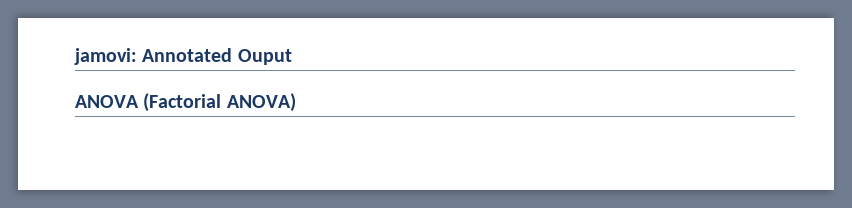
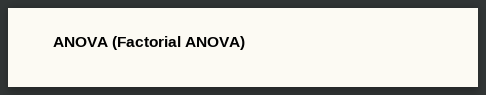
- jamovi: Annotated Ouput

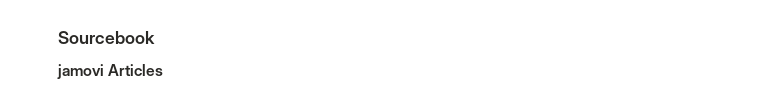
- ANOVA (Factorial ANOVA)
+ Sourcebook
+ jamovi Articles

